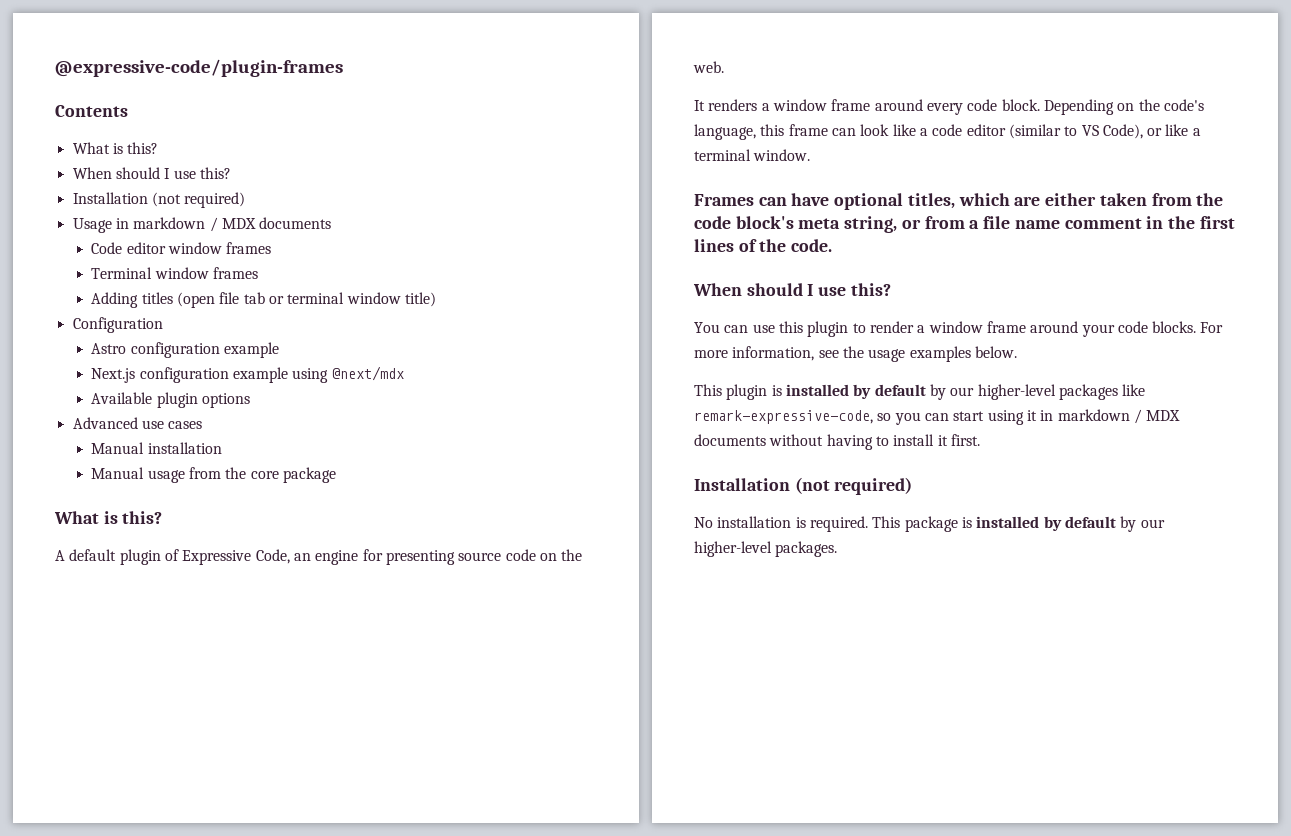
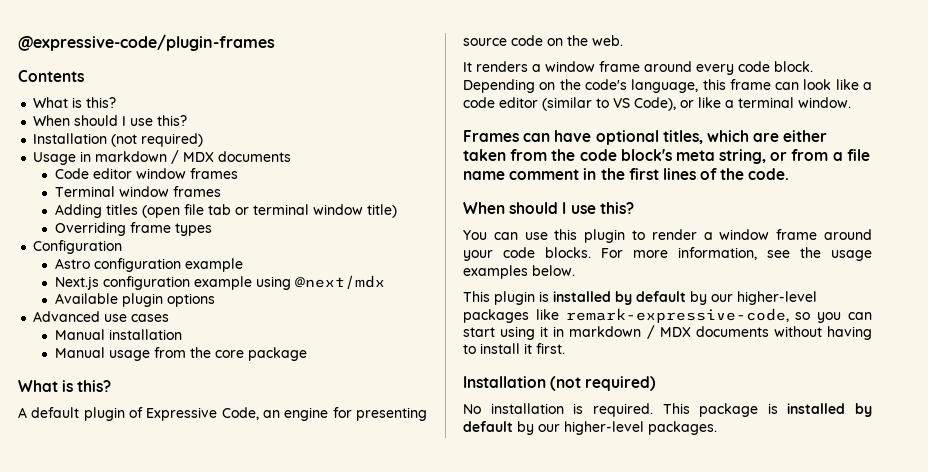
+ Overriding frame types

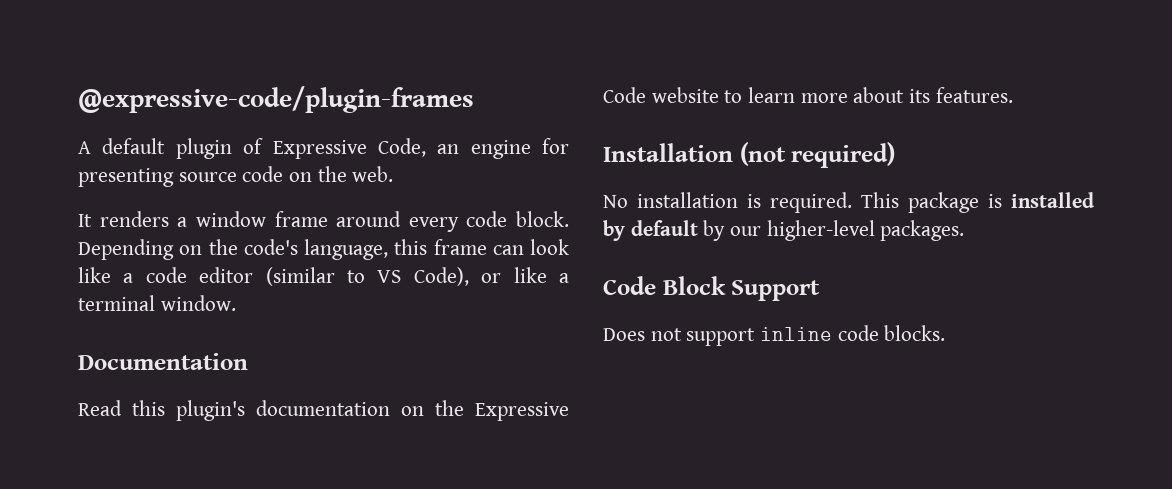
- Contents
- What is this?
- When should I use this?
- Installation (not required)
- Usage in markdown / MDX documents
- Code editor window frames
- Terminal window frames
- Adding titles (open file tab or terminal window title)
- Overriding frame types
- Configuration
- Astro configuration example
- Next.js configuration example using @next/mdx
- Available plugin options
- Advanced use cases
- Manual installation
- Manual usage from the core package
- What is this?
- Frames can have optional titles, which are either taken from the code block's meta string, or from a file name comment in the first lines of the code.
- When should I use this?
- You can use this plugin to render a window frame around your code blocks. For more information, see the usage examples below.
- This plugin is installed by default by our higher-level packages like remark-expressive-code, so you can start using it in markdown / MDX documents without having to install it first.
+ Documentation
+ Read this plugin's documentation on the Expressive Code website to learn more about its features.
+ Code Block Support
+ Does not support inline code blocks.

